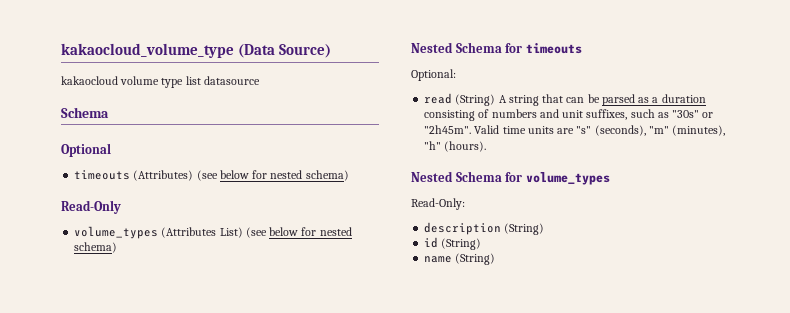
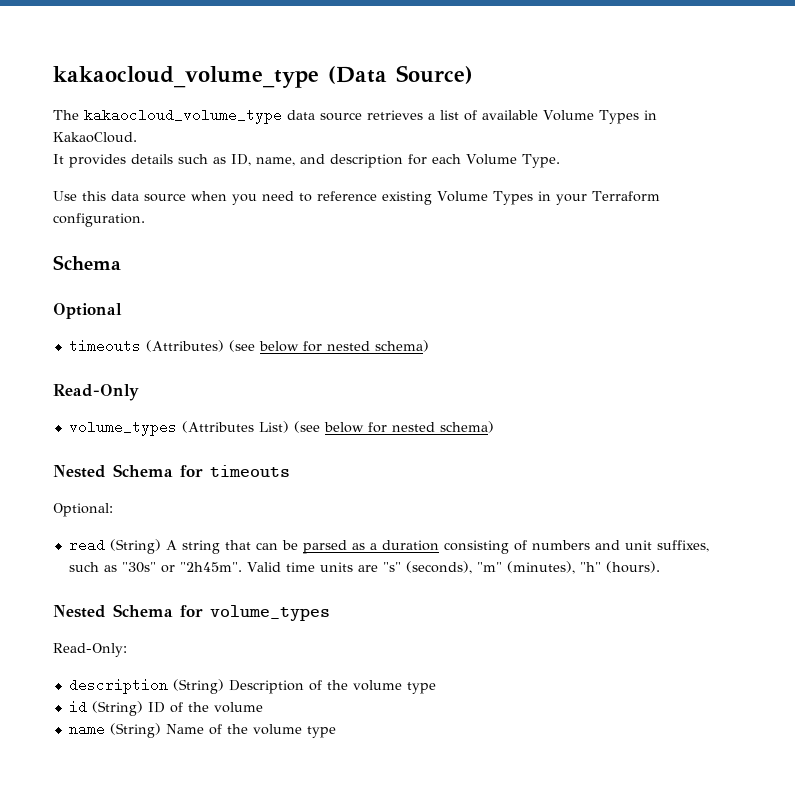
- kakaocloud volume type list datasource
+ The kakaocloud_volume_type data source retrieves a list of available Volume Types in KakaoCloud.
+ It provides details such as ID, name, and description for each Volume Type.
+ Use this data source when you need to reference existing Volume Types in your Terraform configuration.
- description (String)
- id (String)
- name (String)
+ description (String) Description of the volume type
+ id (String) ID of the volume
+ name (String) Name of the volume type

